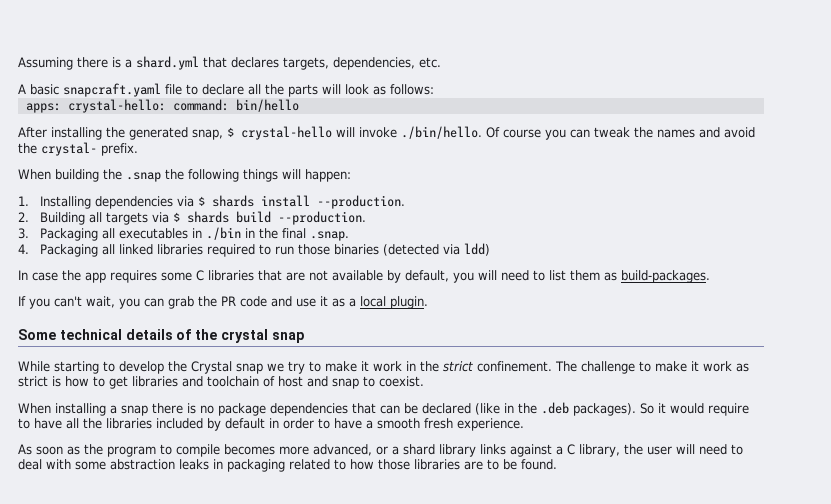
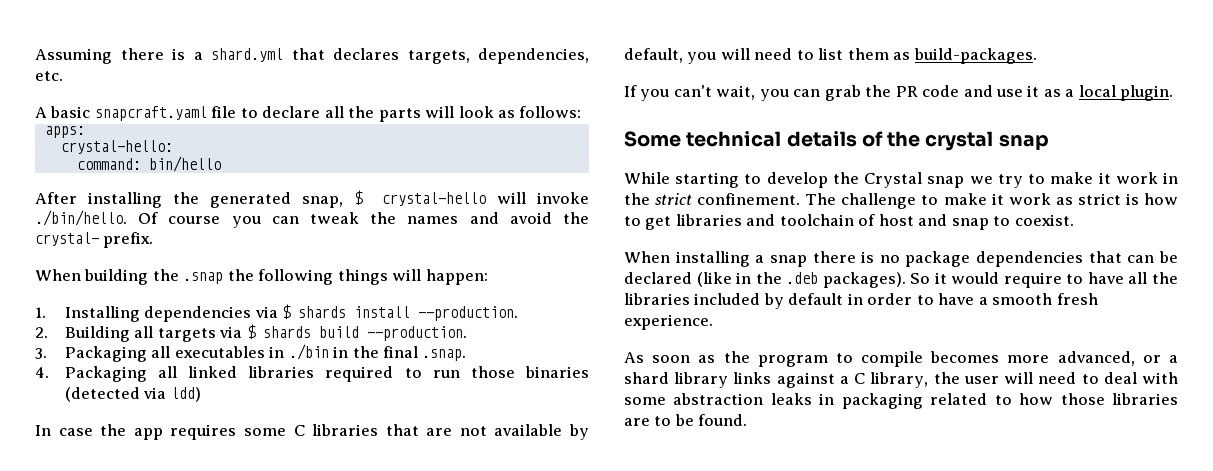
- apps: crystal-hello: command: bin/hello
+ apps:
+ crystal-hello:
+ command: bin/hello

